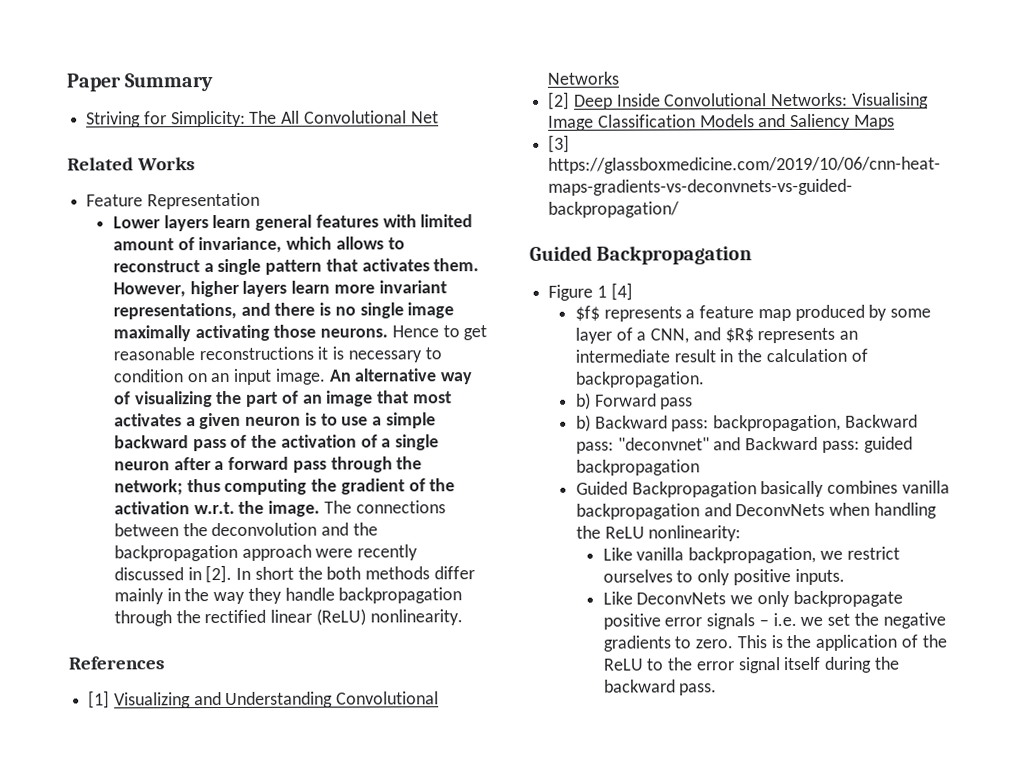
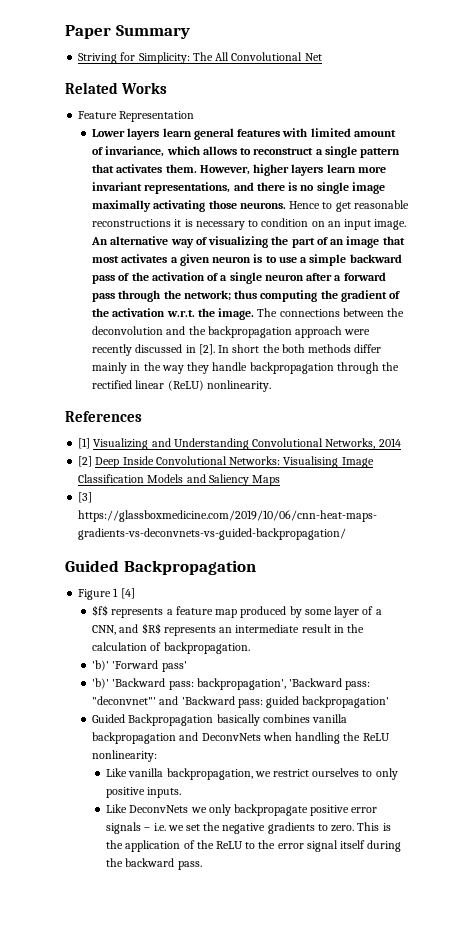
- [1] Visualizing and Understanding Convolutional Networks
+ [1] Visualizing and Understanding Convolutional Networks, 2014
- b) Forward pass
- b) Backward pass: backpropagation, Backward pass: "deconvnet" and Backward pass: guided backpropagation
+ 'b)' 'Forward pass'
+ 'b)' 'Backward pass: backpropagation', 'Backward pass: "deconvnet"' and 'Backward pass: guided backpropagation'

